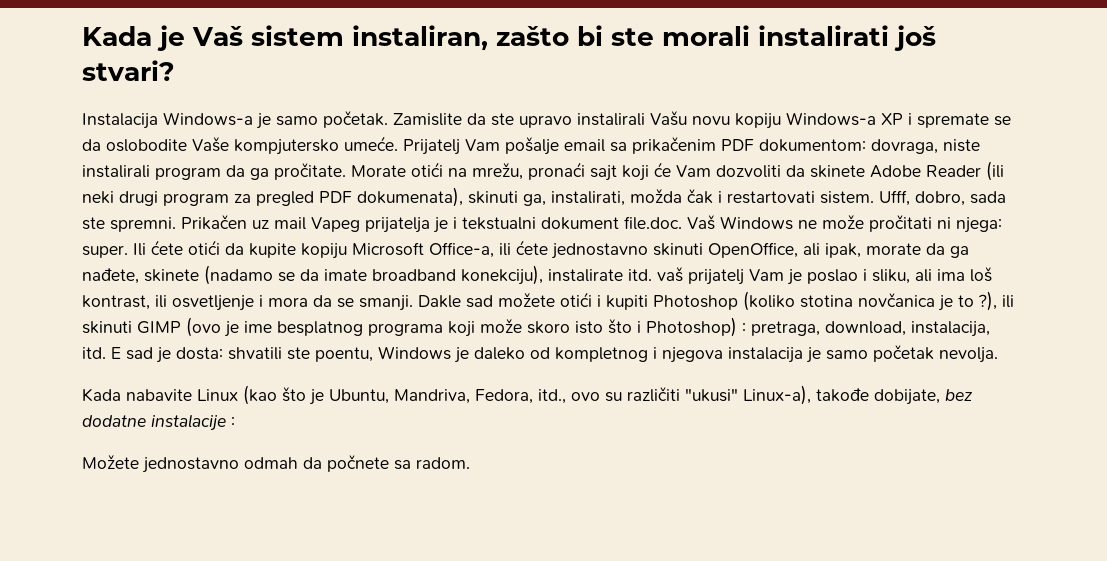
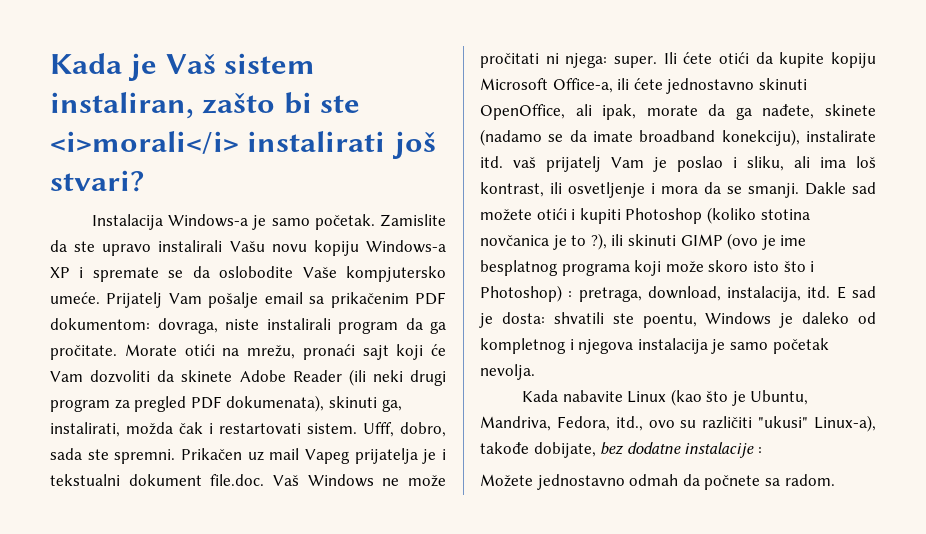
- Kada je Vaš sistem instaliran, zašto bi ste morali instalirati još stvari?
+ Kada je Vaš sistem instaliran, zašto bi ste <i>morali</i> instalirati još stvari?

